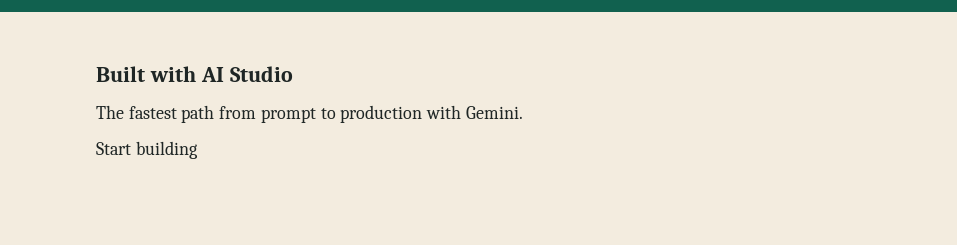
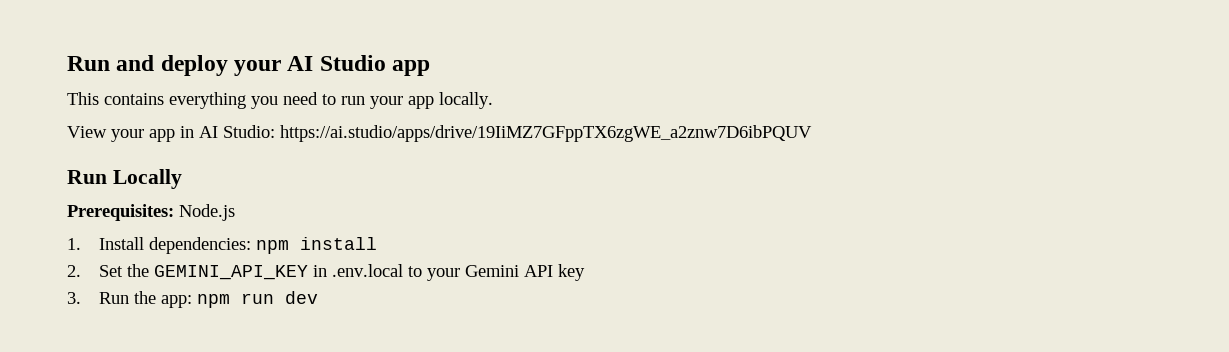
- Built with AI Studio
- The fastest path from prompt to production with Gemini.
- Start building
+ Run and deploy your AI Studio app
+ This contains everything you need to run your app locally.
+ View your app in AI Studio: https://ai.studio/apps/drive/19IiMZ7GFppTX6zgWE_a2znw7D6ibPQUV
+ Run Locally
+ Prerequisites: Node.js
+ 1. Install dependencies: npm install
+ 2. Set the GEMINI_API_KEY in .env.local to your Gemini API key
+ 3. Run the app: npm run dev

